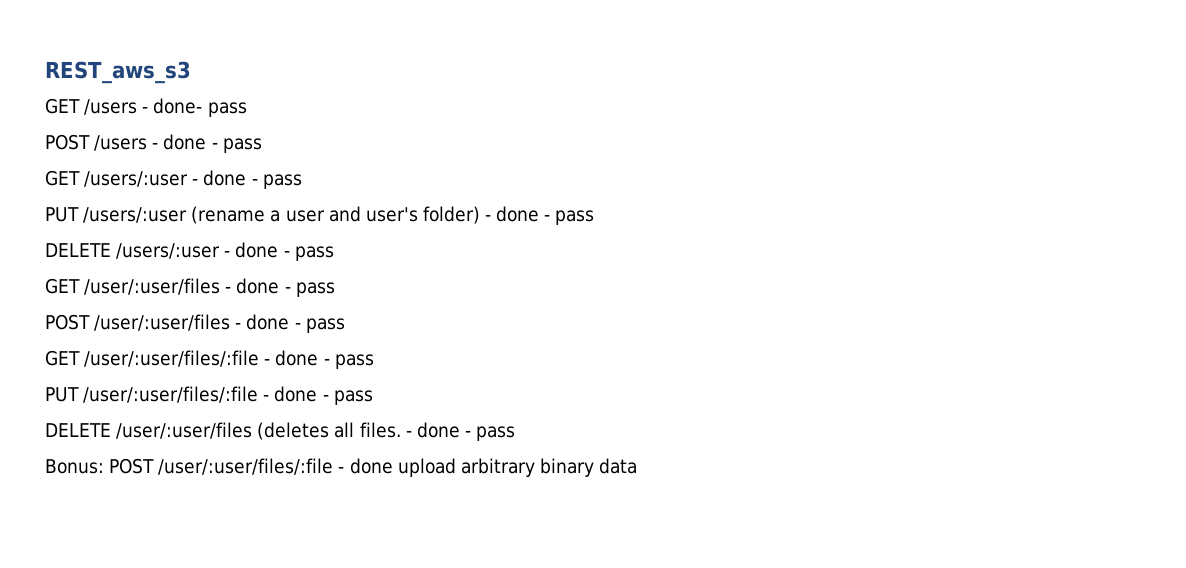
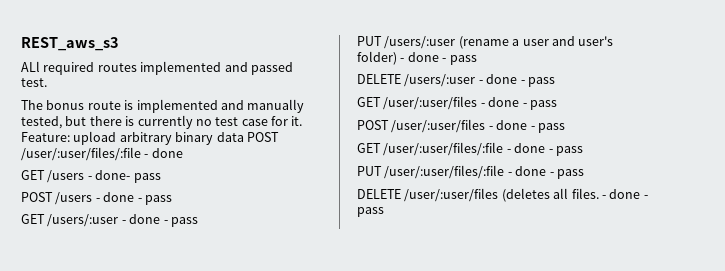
+ ALl required routes implemented and passed test.
+ The bonus route is implemented and manually tested, but there is currently no test case for it. Feature: upload arbitrary binary data POST /user/:user/files/:file - done
- Bonus: POST /user/:user/files/:file - done upload arbitrary binary data

